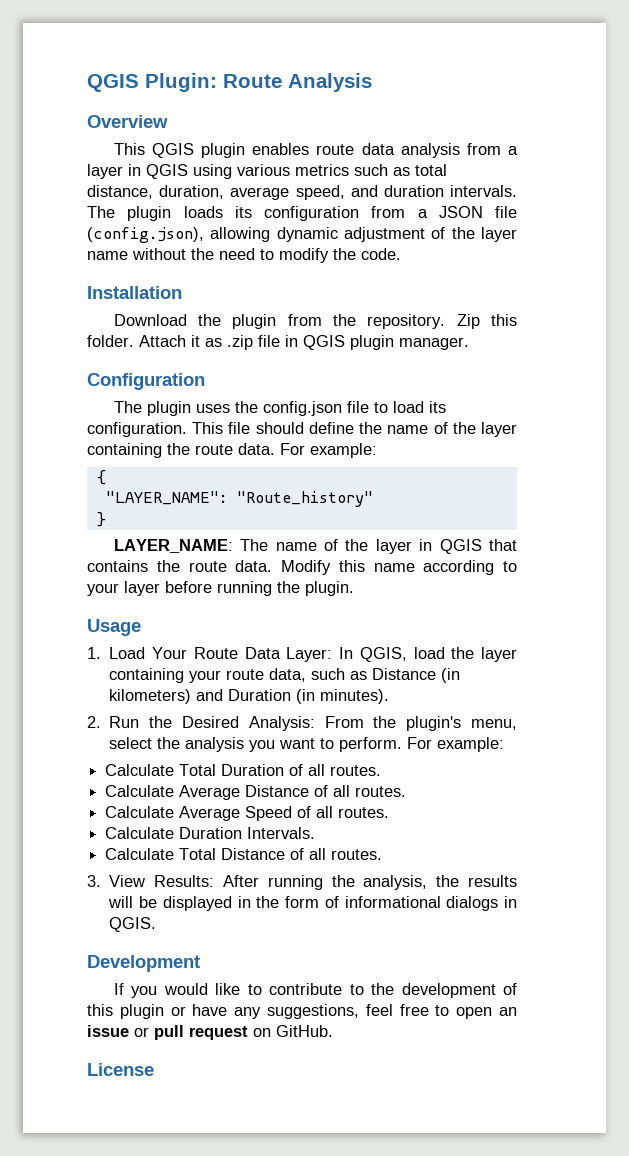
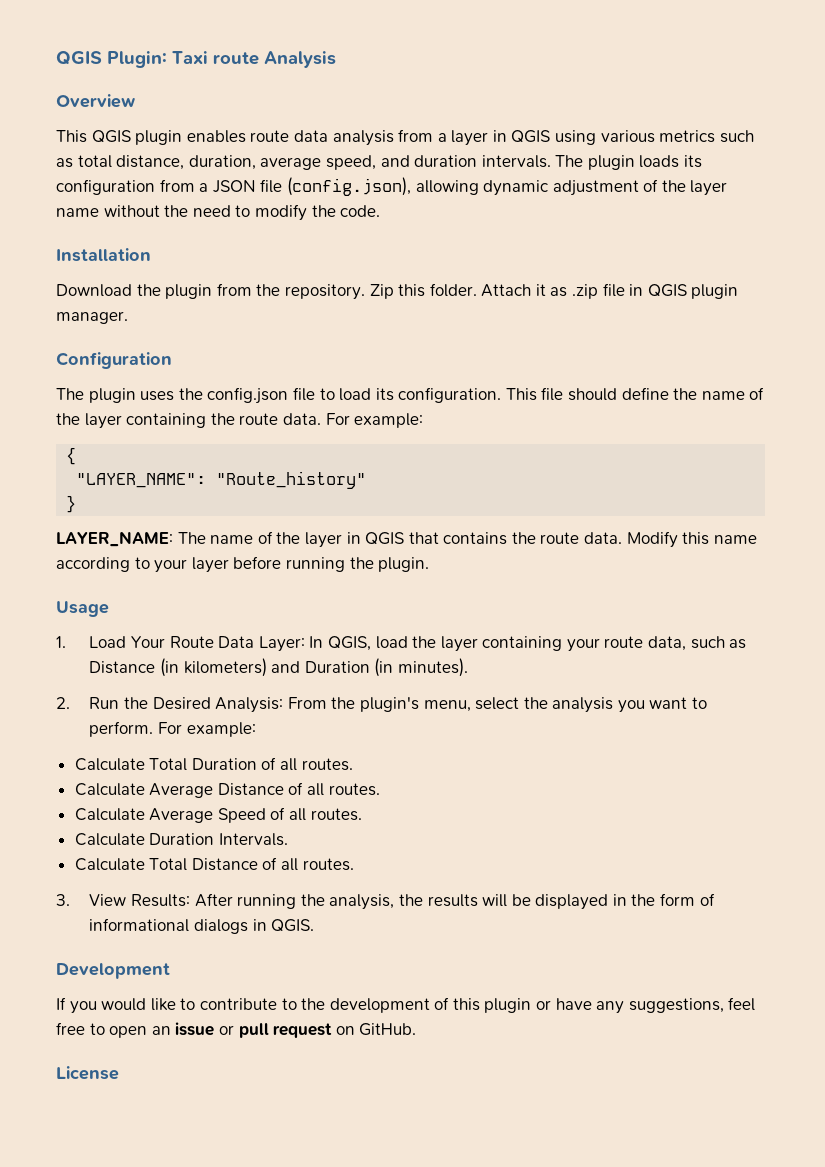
- QGIS Plugin: Route Analysis
+ QGIS Plugin: Taxi route Analysis

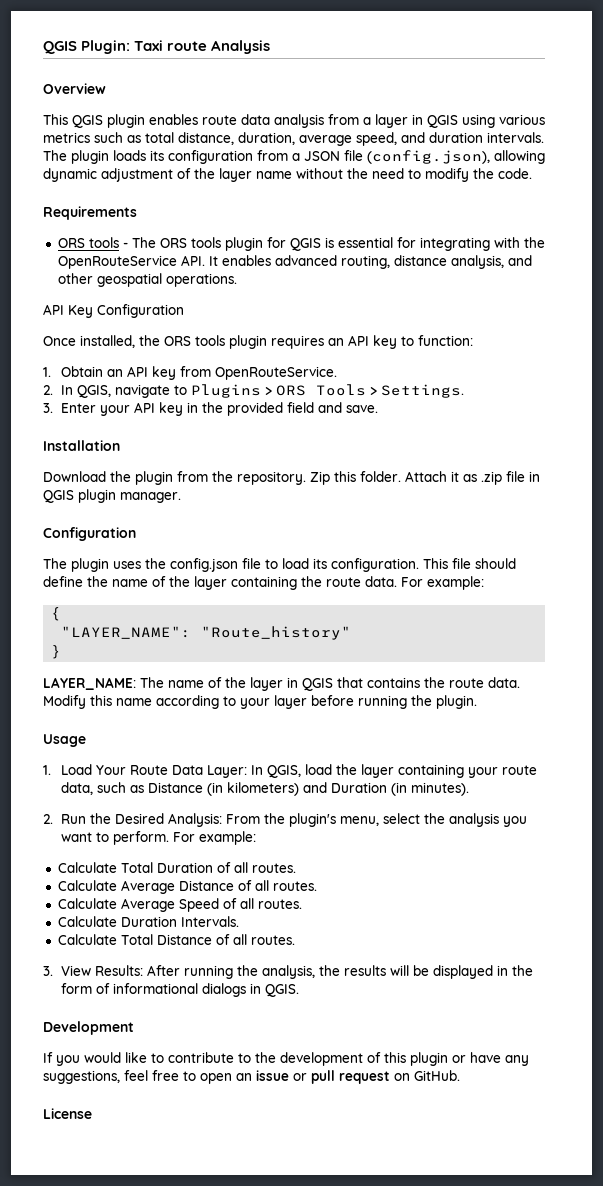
+ Requirements
+ ORS tools - The ORS tools plugin for QGIS is essential for integrating with the OpenRouteService API. It enables advanced routing, distance analysis, and other geospatial operations.
+ API Key Configuration
+ Once installed, the ORS tools plugin requires an API key to function:
+ 1. Obtain an API key from OpenRouteService.
+ 2. In QGIS, navigate to Plugins > ORS Tools > Settings.
+ 3. Enter your API key in the provided field and save.

